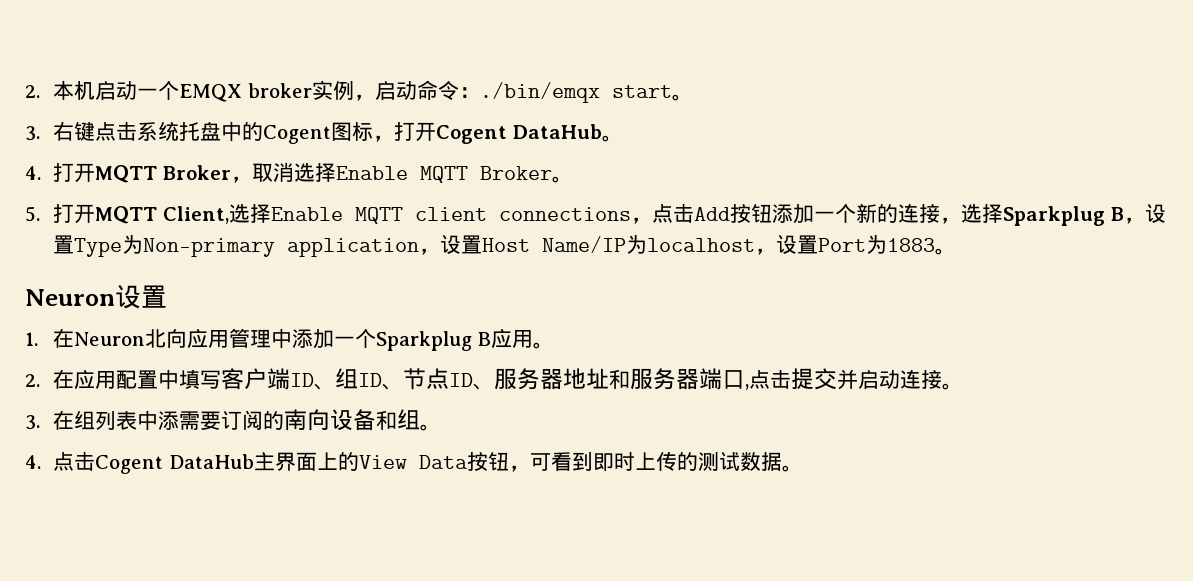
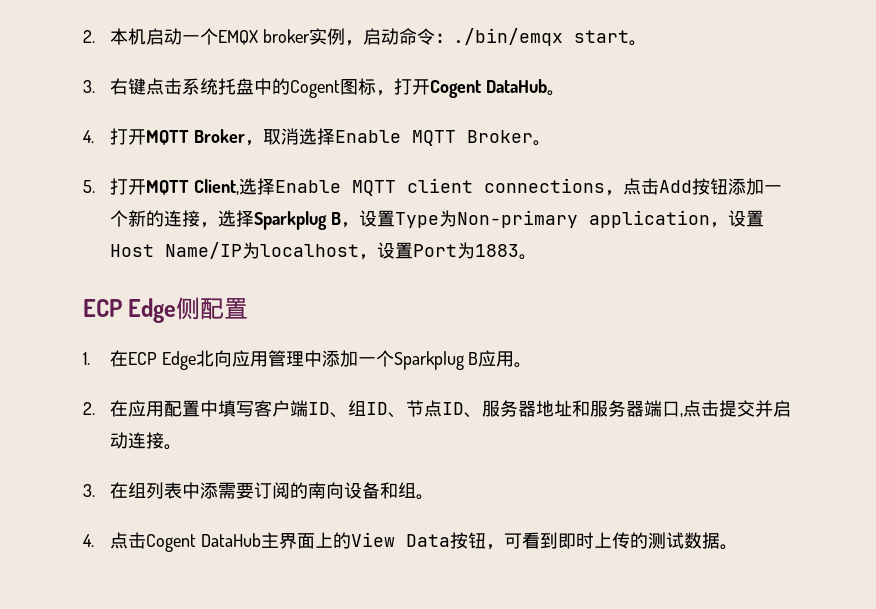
- Neuron设置
+ ECP Edge侧配置
- 1.在Neuron北向应用管理中添加一个Sparkplug B应用。
+ 1.在ECP Edge北向应用管理中添加一个Sparkplug B应用。

